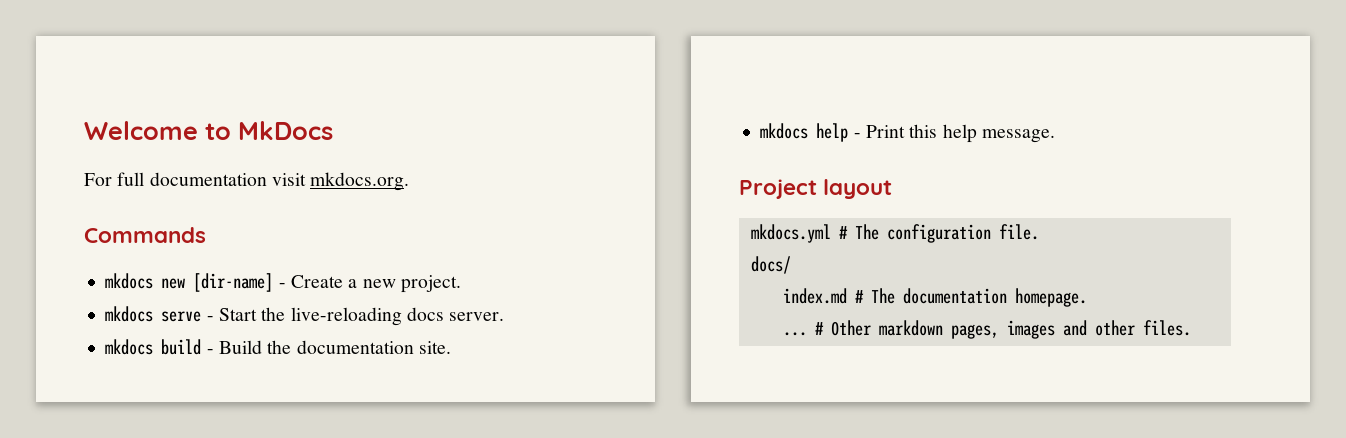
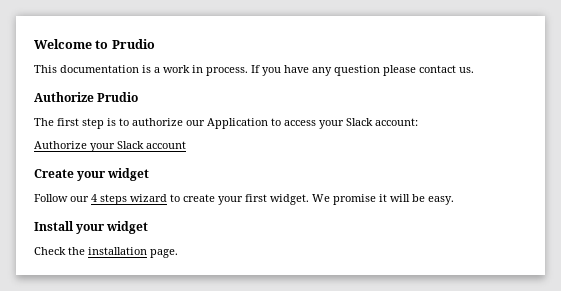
- Welcome to MkDocs
- For full documentation visit mkdocs.org.
- Commands
- mkdocs new [dir-name] - Create a new project.
- mkdocs serve - Start the live-reloading docs server.
- mkdocs build - Build the documentation site.
- mkdocs help - Print this help message.
- Project layout
- mkdocs.yml # The configuration file.
- docs/
- index.md # The documentation homepage.
- ... # Other markdown pages, images and other files.
+ Welcome to Prudio
+ This documentation is a work in process. If you have any question please contact us.
+ Authorize Prudio
+ The first step is to authorize our Application to access your Slack account:
+ Authorize your Slack account
+ Create your widget
+ Follow our 4 steps wizard to create your first widget. We promise it will be easy.
+ Install your widget
+ Check the installation page.

